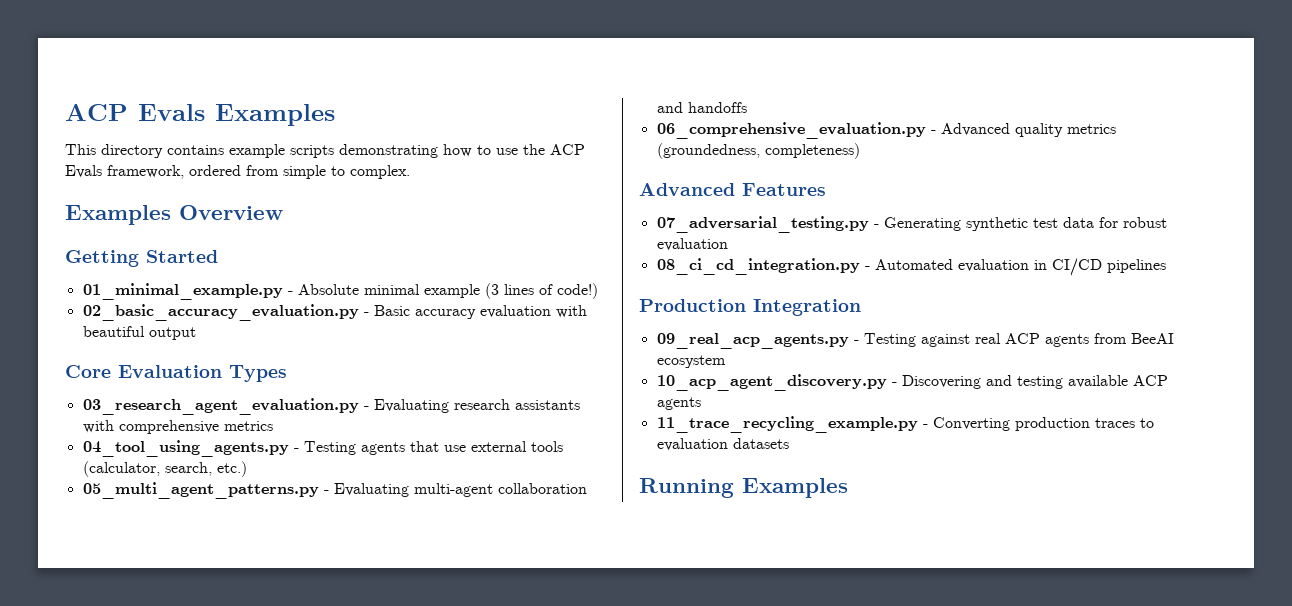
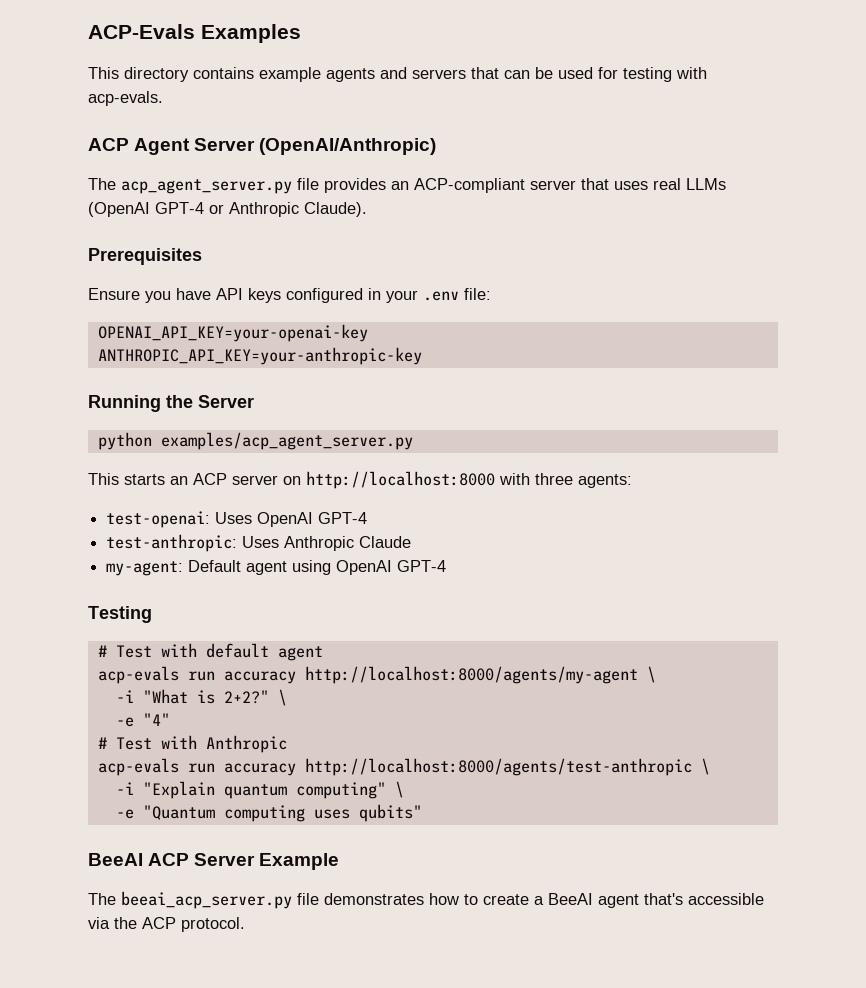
- ACP Evals Examples
+ ACP-Evals Examples
- This directory contains example scripts demonstrating how to use the ACP Evals framework, ordered from simple to complex.
- Examples Overview
- Getting Started
- 01_minimal_example.py - Absolute minimal example (3 lines of code!)
- 02_basic_accuracy_evaluation.py - Basic accuracy evaluation with beautiful output
- Core Evaluation Types
- 03_research_agent_evaluation.py - Evaluating research assistants with comprehensive metrics
- 04_tool_using_agents.py - Testing agents that use external tools (calculator, search, etc.)
- 05_multi_agent_patterns.py - Evaluating multi-agent collaboration and handoffs
- 06_comprehensive_evaluation.py - Advanced quality metrics (groundedness, completeness)
- Advanced Features
- 07_adversarial_testing.py - Generating synthetic test data for robust evaluation
- 08_ci_cd_integration.py - Automated evaluation in CI/CD pipelines
- Production Integration
- 09_real_acp_agents.py - Testing against real ACP agents from BeeAI ecosystem
- 10_acp_agent_discovery.py - Discovering and testing available ACP agents
- 11_trace_recycling_example.py - Converting production traces to evaluation datasets
- Running Examples
+ This directory contains example agents and servers that can be used for testing with acp-evals.
+ ACP Agent Server (OpenAI/Anthropic)
+ The acp_agent_server.py file provides an ACP-compliant server that uses real LLMs (OpenAI GPT-4 or Anthropic Claude).
+ Prerequisites
+ Ensure you have API keys configured in your .env file:
+ OPENAI_API_KEY=your-openai-key
+ ANTHROPIC_API_KEY=your-anthropic-key
+ Running the Server
+ python examples/acp_agent_server.py
+ This starts an ACP server on http://localhost:8000 with three agents:
+ test-openai: Uses OpenAI GPT-4
+ test-anthropic: Uses Anthropic Claude
+ my-agent: Default agent using OpenAI GPT-4
+ Testing
+ # Test with default agent
+ acp-evals run accuracy http://localhost:8000/agents/my-agent \
+ -i "What is 2+2?" \
+ -e "4"
+ # Test with Anthropic
+ acp-evals run accuracy http://localhost:8000/agents/test-anthropic \
+ -i "Explain quantum computing" \
+ -e "Quantum computing uses qubits"
+ BeeAI ACP Server Example
+ The beeai_acp_server.py file demonstrates how to create a BeeAI agent that's accessible via the ACP protocol.

